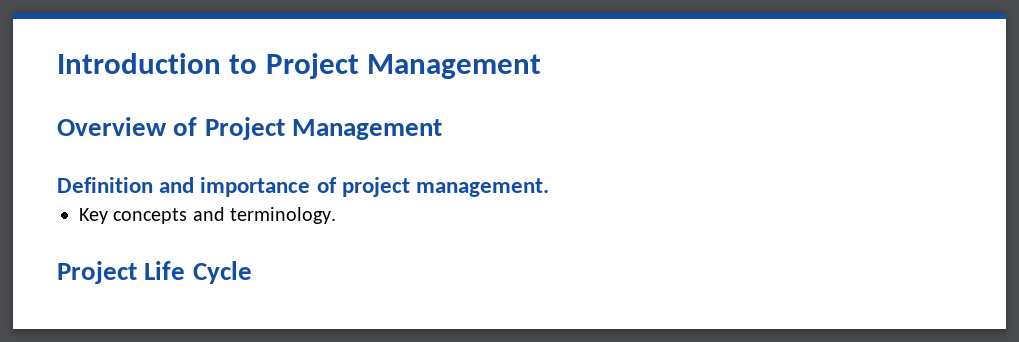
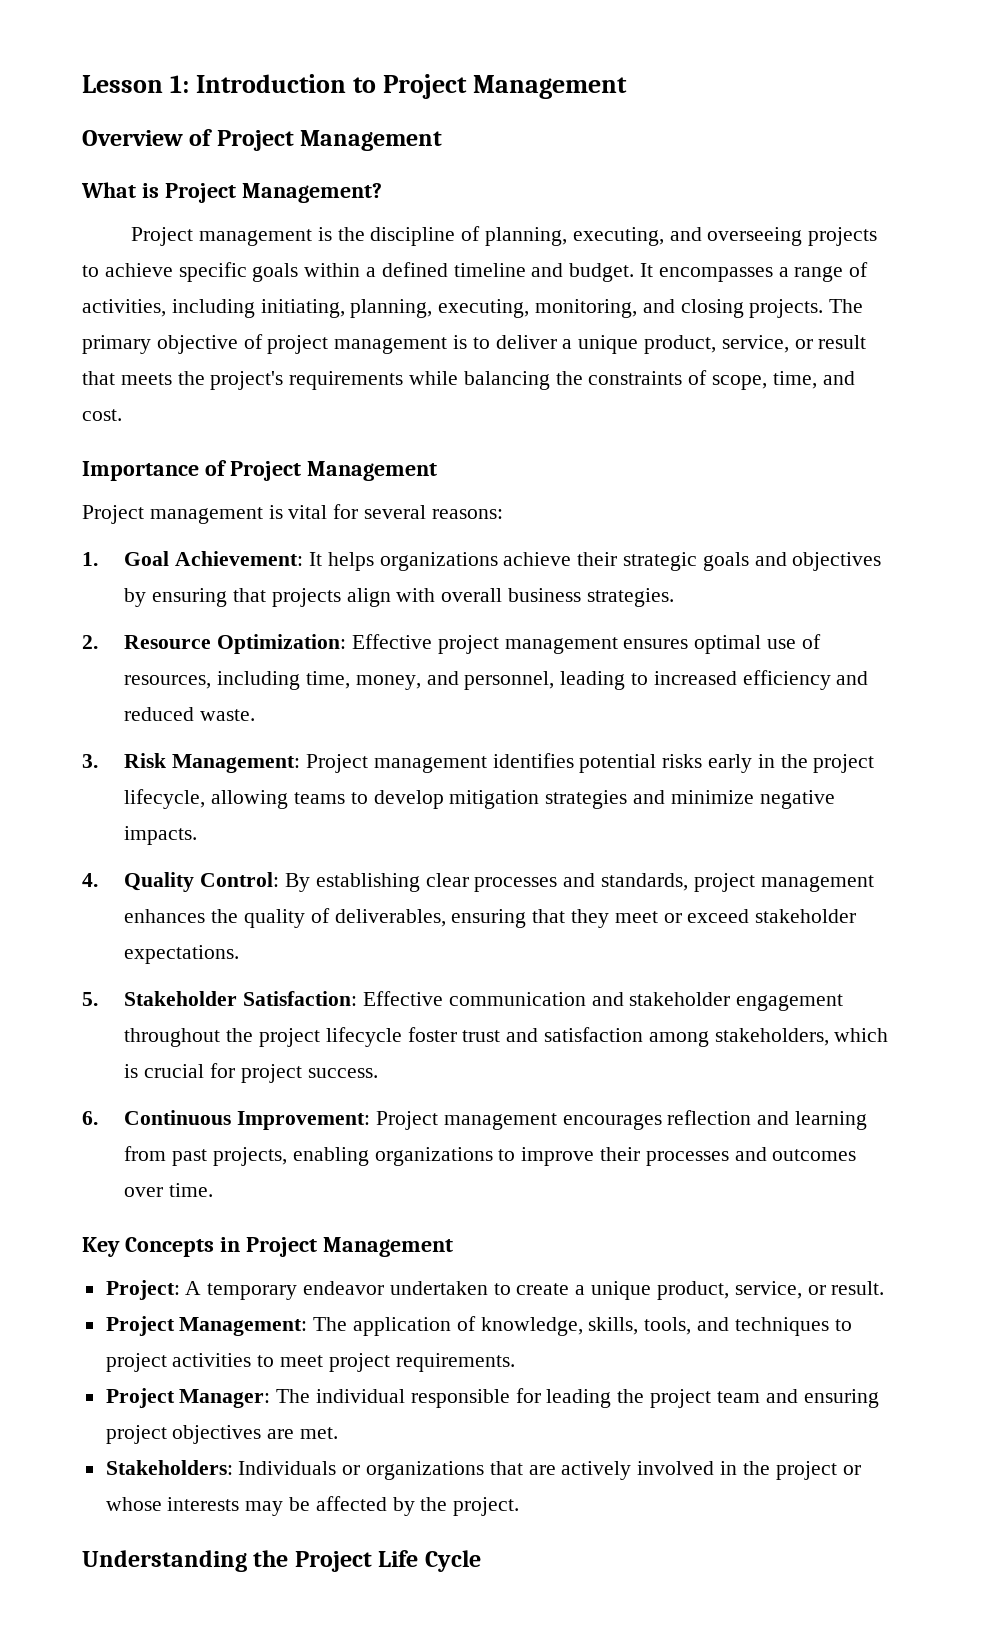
- Introduction to Project Management
+ Lesson 1: Introduction to Project Management
- Definition and importance of project management.
- Key concepts and terminology.
- Project Life Cycle
+ What is Project Management?
+ Project management is the discipline of planning, executing, and overseeing projects to achieve specific goals within a defined timeline and budget. It encompasses a range of activities, including initiating, planning, executing, monitoring, and closing projects. The primary objective of project management is to deliver a unique product, service, or result that meets the project's requirements while balancing the constraints of scope, time, and cost.
+ Importance of Project Management
+ Project management is vital for several reasons:
+ 1. Goal Achievement: It helps organizations achieve their strategic goals and objectives by ensuring that projects align with overall business strategies.
+ 2. Resource Optimization: Effective project management ensures optimal use of resources, including time, money, and personnel, leading to increased efficiency and reduced waste.
+ 3. Risk Management: Project management identifies potential risks early in the project lifecycle, allowing teams to develop mitigation strategies and minimize negative impacts.
+ 4. Quality Control: By establishing clear processes and standards, project management enhances the quality of deliverables, ensuring that they meet or exceed stakeholder expectations.
+ 5. Stakeholder Satisfaction: Effective communication and stakeholder engagement throughout the project lifecycle foster trust and satisfaction among stakeholders, which is crucial for project success.
+ 6. Continuous Improvement: Project management encourages reflection and learning from past projects, enabling organizations to improve their processes and outcomes over time.
+ Key Concepts in Project Management
+ Project: A temporary endeavor undertaken to create a unique product, service, or result.
+ Project Management: The application of knowledge, skills, tools, and techniques to project activities to meet project requirements.
+ Project Manager: The individual responsible for leading the project team and ensuring project objectives are met.
+ Stakeholders: Individuals or organizations that are actively involved in the project or whose interests may be affected by the project.
+ Understanding the Project Life Cycle

